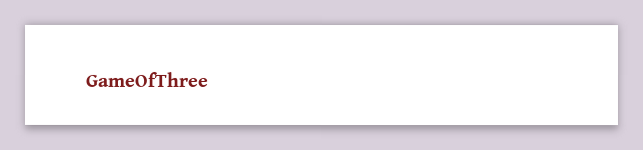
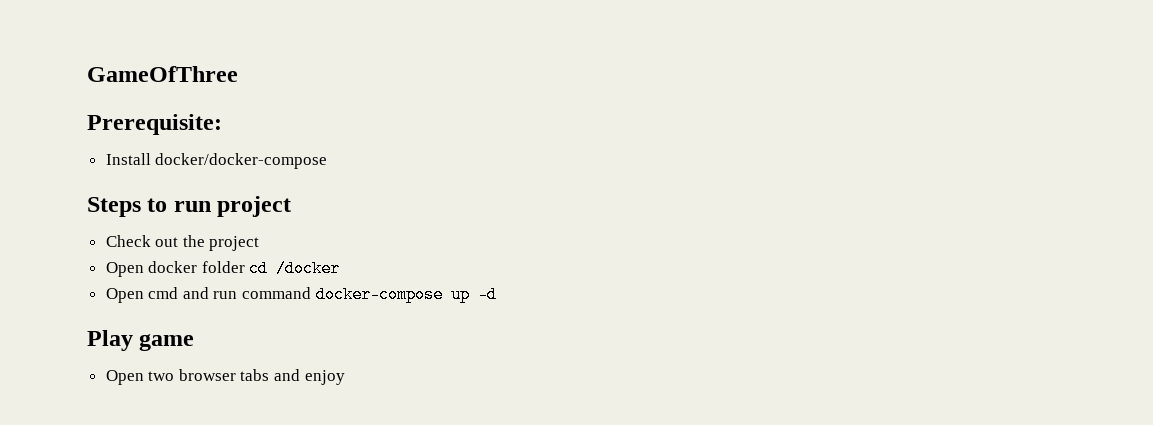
+ Prerequisite:
+ Install docker/docker-compose
+ Steps to run project
+ Check out the project
+ Оpen docker folder cd /docker
+ Оpen cmd and run command docker-compose up -d
+ Play game
+ Open two browser tabs and enjoy

